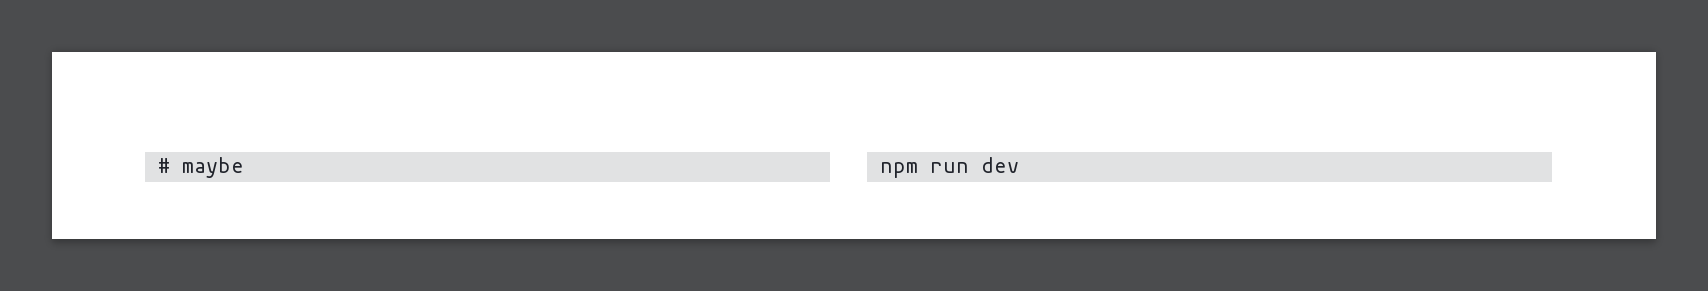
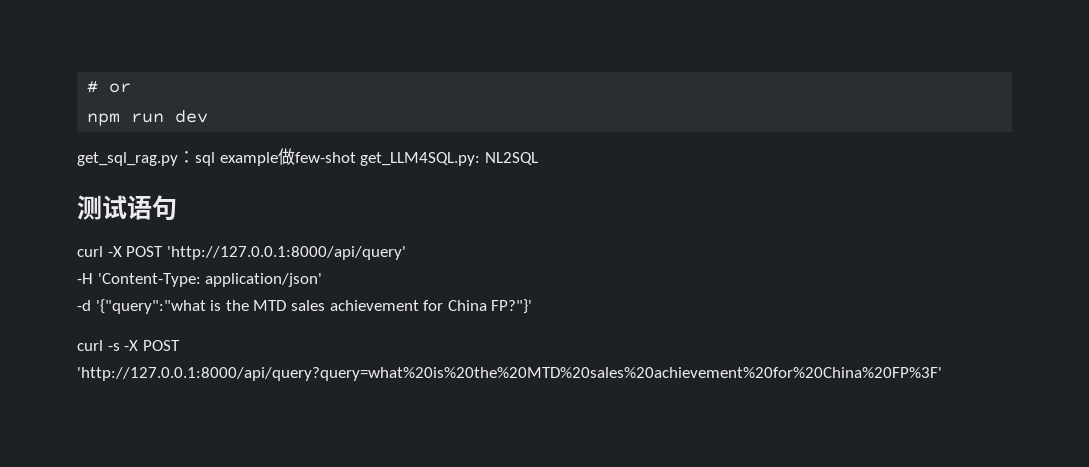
- # maybe
+ # or
+ get_sql_rag.py：sql example做few-shot get_LLM4SQL.py: NL2SQL
+ 测试语句
+ curl -X POST 'http://127.0.0.1:8000/api/query'
+ -H 'Content-Type: application/json'
+ -d '{"query":"what is the MTD sales achievement for China FP?"}'
+ curl -s -X POST 'http://127.0.0.1:8000/api/query?query=what%20is%20the%20MTD%20sales%20achievement%20for%20China%20FP%3F'

